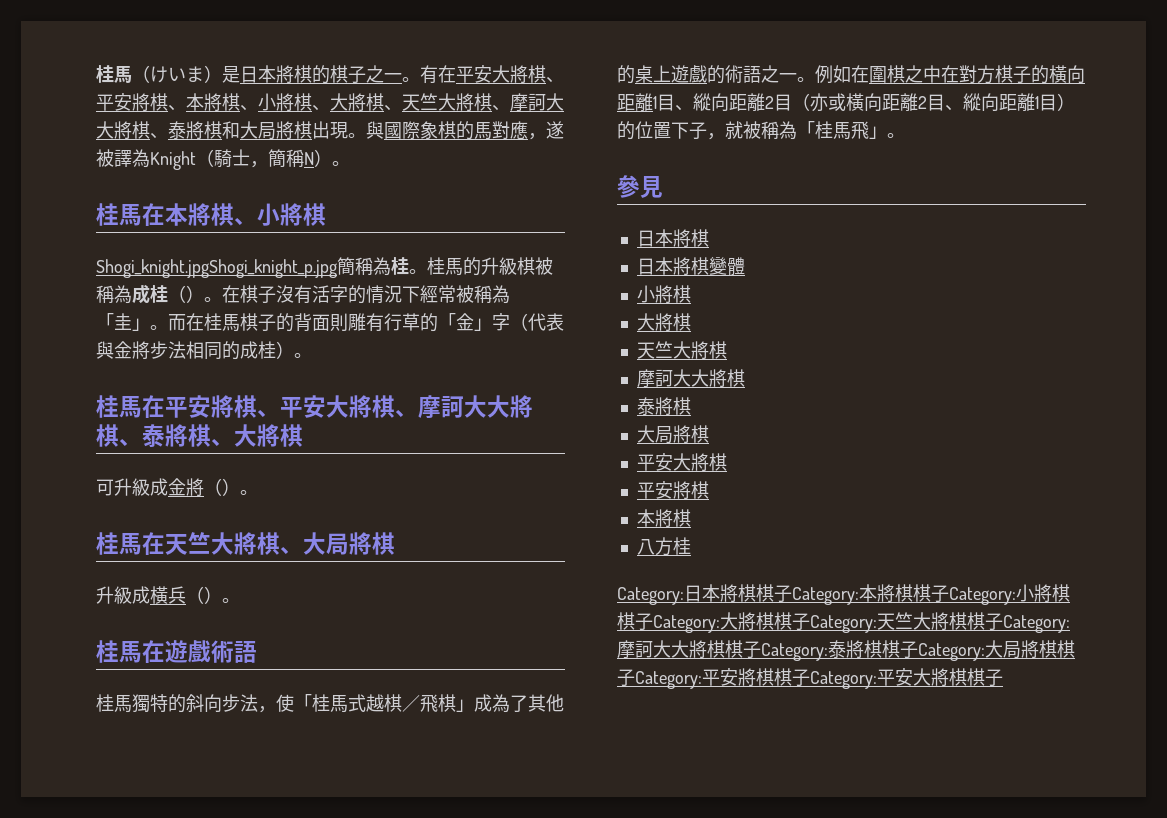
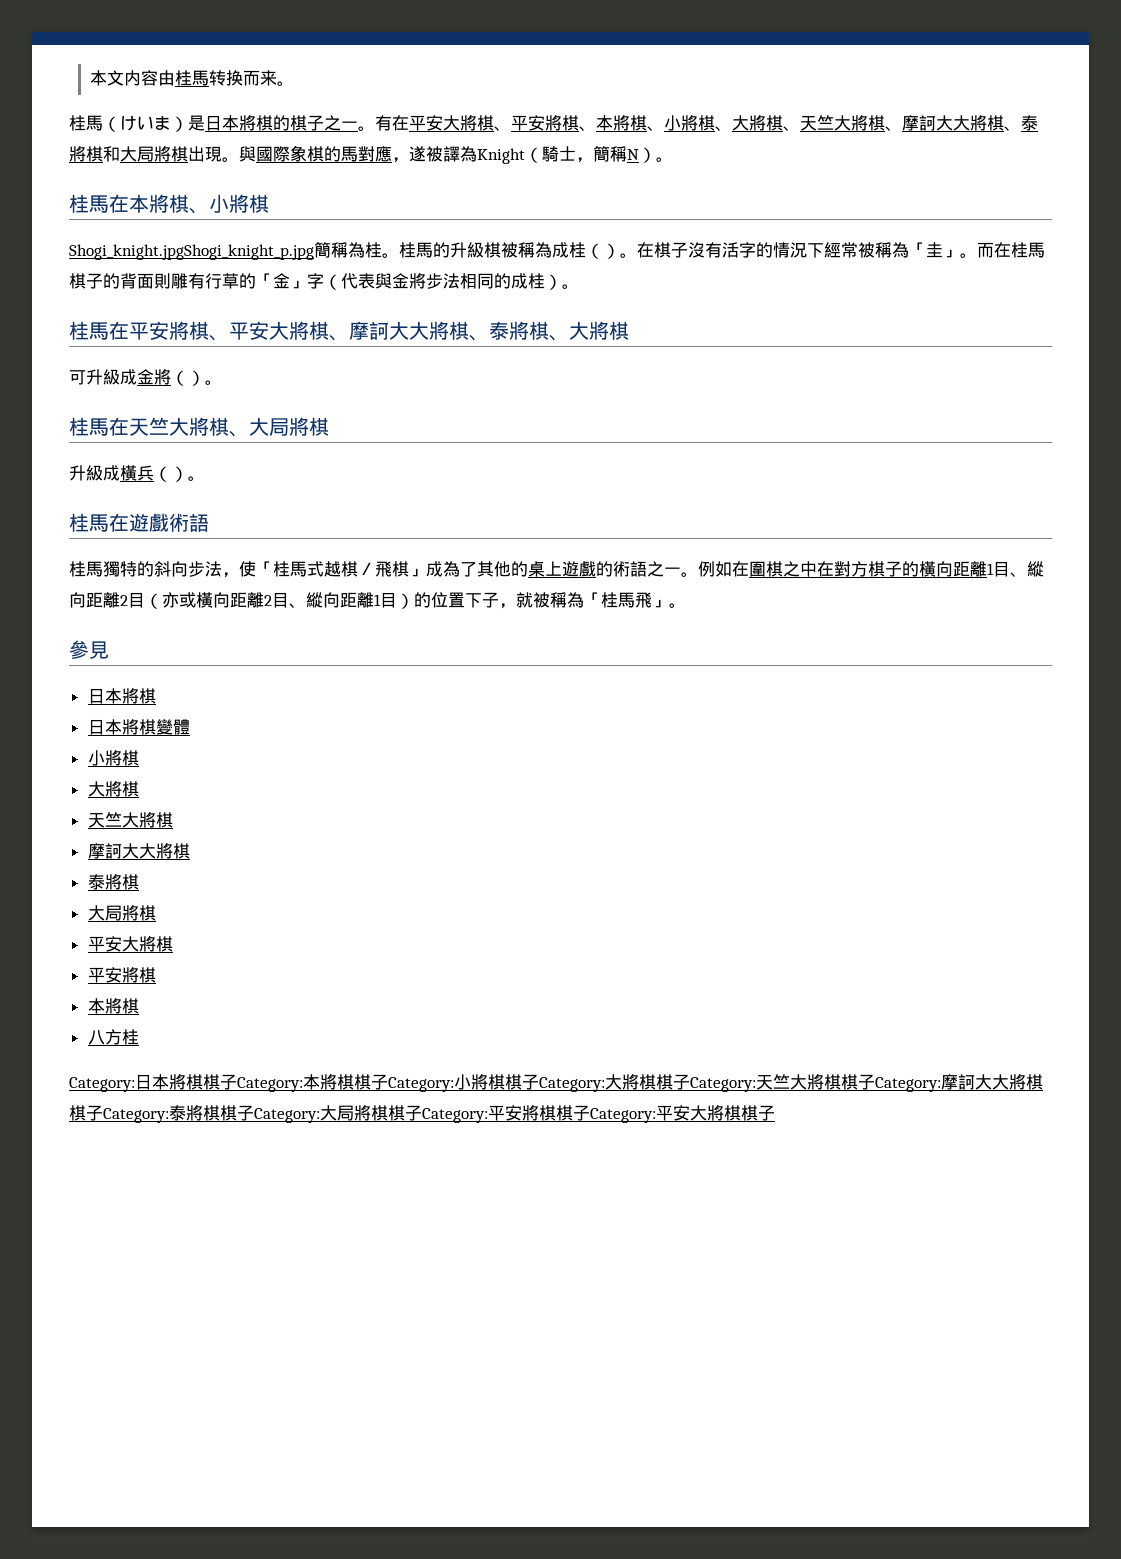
+ 本文内容由桂馬转换而来。

